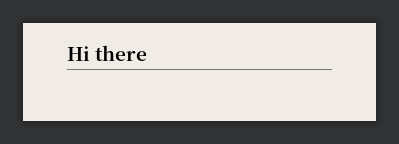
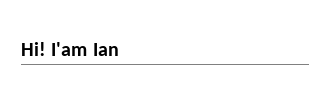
- Hi there
+ Hi! I'am Ian

